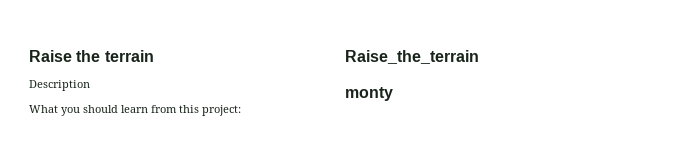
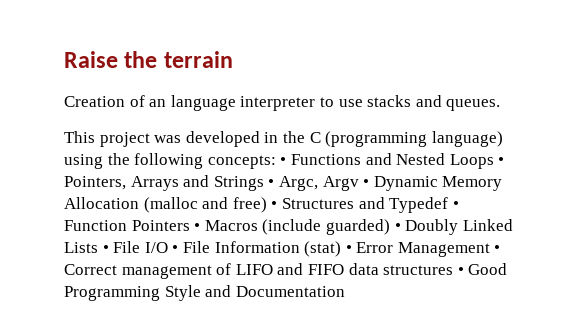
- Description
- What you should learn from this project:
- Raise_the_terrain
- monty
+ Creation of an language interpreter to use stacks and queues.
+ This project was developed in the C (programming language) using the following concepts: • Functions and Nested Loops • Pointers, Arrays and Strings • Argc, Argv • Dynamic Memory Allocation (malloc and free) • Structures and Typedef • Function Pointers • Macros (include guarded) • Doubly Linked Lists • File I/O • File Information (stat) • Error Management • Correct management of LIFO and FIFO data structures • Good Programming Style and Documentation

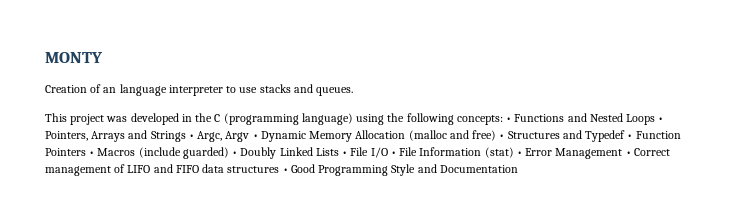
- Raise the terrain
+ MONTY

